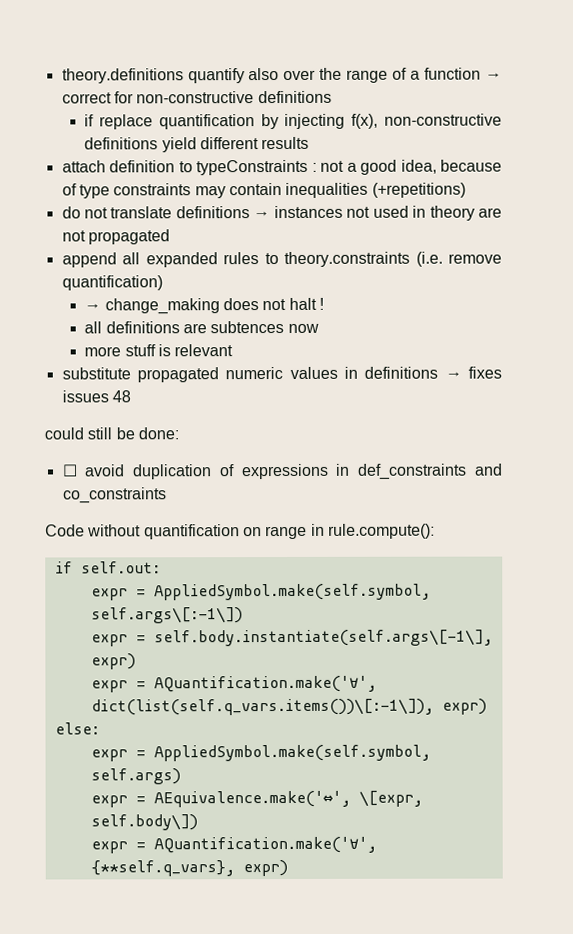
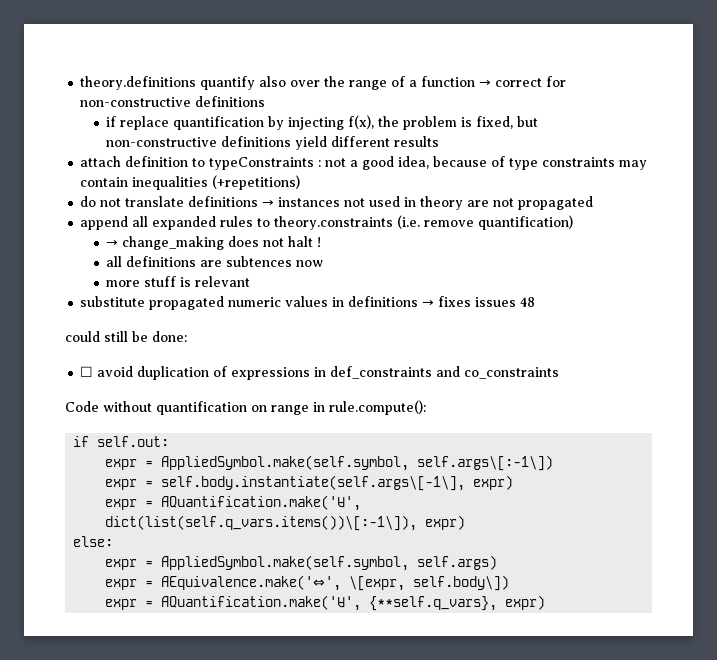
- if replace quantification by injecting f(x), non-constructive definitions yield different results
+ if replace quantification by injecting f(x), the problem is fixed, but non-constructive definitions yield different results

